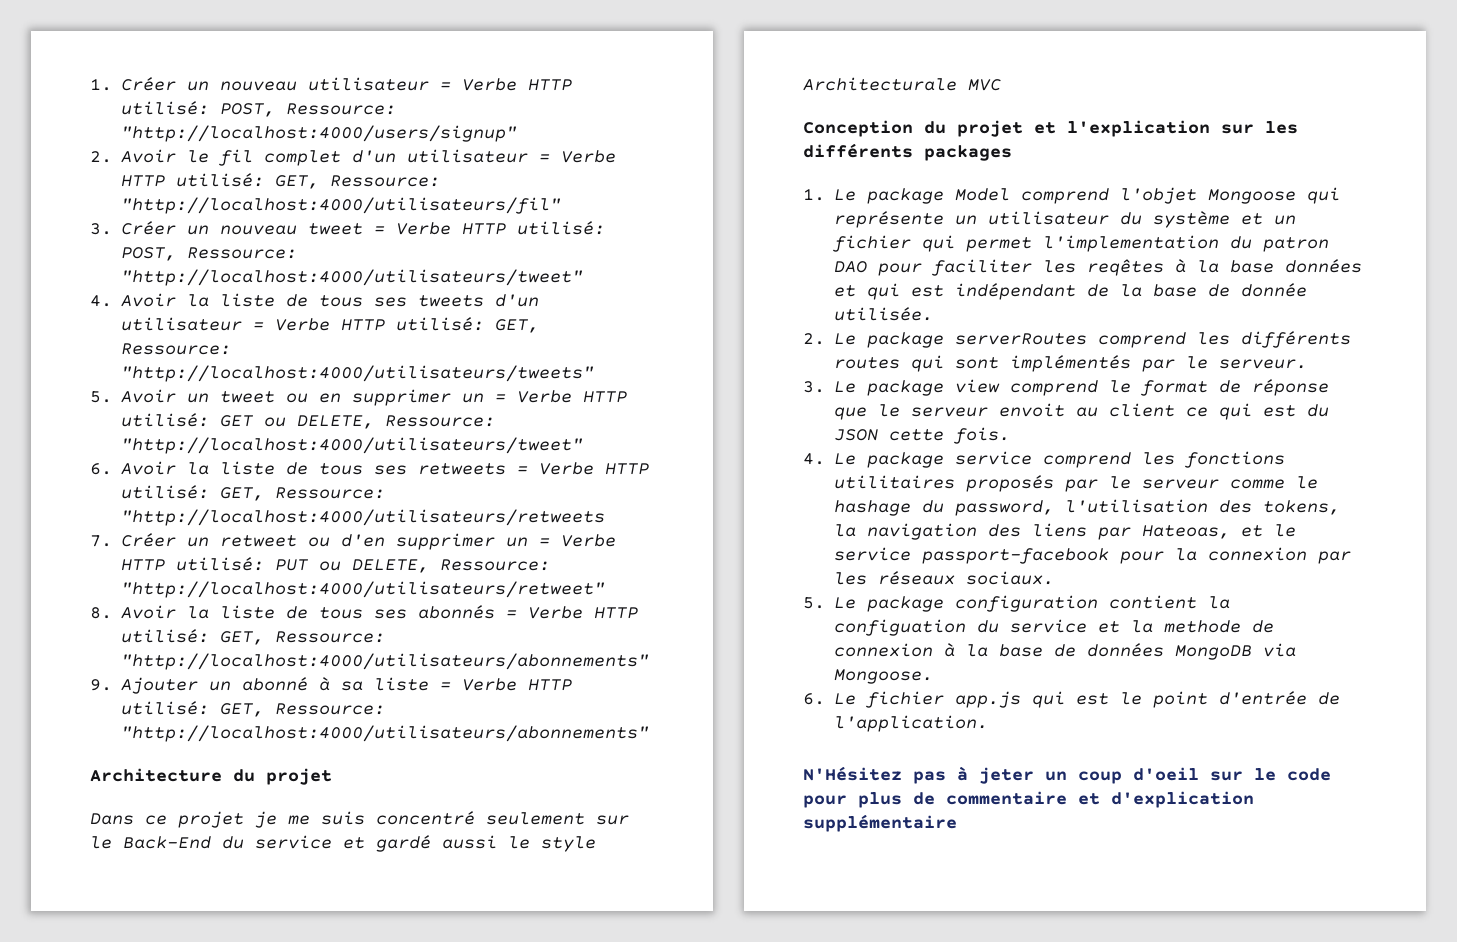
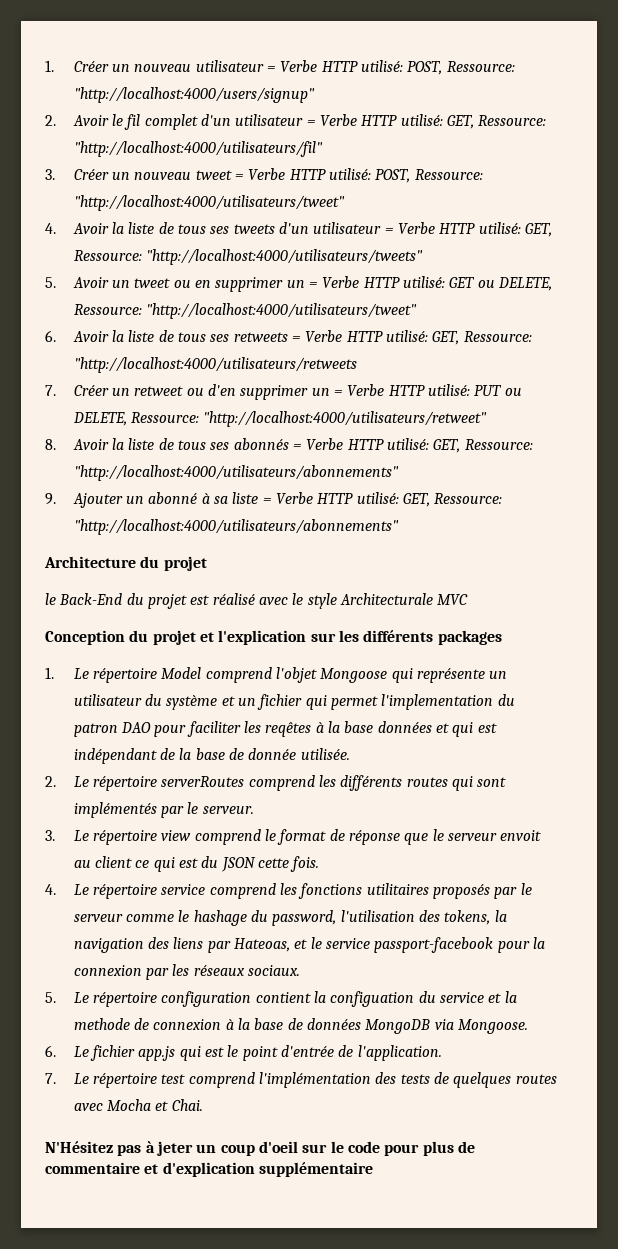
- Dans ce projet je me suis concentré seulement sur le Back-End du service et gardé aussi le style Architecturale MVC
+ le Back-End du projet est réalisé avec le style Architecturale MVC
- 1. Le package Model comprend l'objet Mongoose qui représente un utilisateur du système et un fichier qui permet l'implementation du patron DAO pour faciliter les reqêtes à la base données et qui est indépendant de la base de donnée utilisée.
+ 1. Le répertoire Model comprend l'objet Mongoose qui représente un utilisateur du système et un fichier qui permet l'implementation du patron DAO pour faciliter les reqêtes à la base données et qui est indépendant de la base de donnée utilisée.
- 2. Le package serverRoutes comprend les différents routes qui sont implémentés par le serveur.
+ 2. Le répertoire serverRoutes comprend les différents routes qui sont implémentés par le serveur.
- 3. Le package view comprend le format de réponse que le serveur envoit au client ce qui est du JSON cette fois.
+ 3. Le répertoire view comprend le format de réponse que le serveur envoit au client ce qui est du JSON cette fois.
- 4. Le package service comprend les fonctions utilitaires proposés par le serveur comme le hashage du password, l'utilisation des tokens, la navigation des liens par Hateoas, et le service passport-facebook pour la connexion par les réseaux sociaux.
+ 4. Le répertoire service comprend les fonctions utilitaires proposés par le serveur comme le hashage du password, l'utilisation des tokens, la navigation des liens par Hateoas, et le service passport-facebook pour la connexion par les réseaux sociaux.
- 5. Le package configuration contient la configuation du service et la methode de connexion à la base de données MongoDB via Mongoose.
+ 5. Le répertoire configuration contient la configuation du service et la methode de connexion à la base de données MongoDB via Mongoose.
+ 7. Le répertoire test comprend l'implémentation des tests de quelques routes avec Mocha et Chai.

